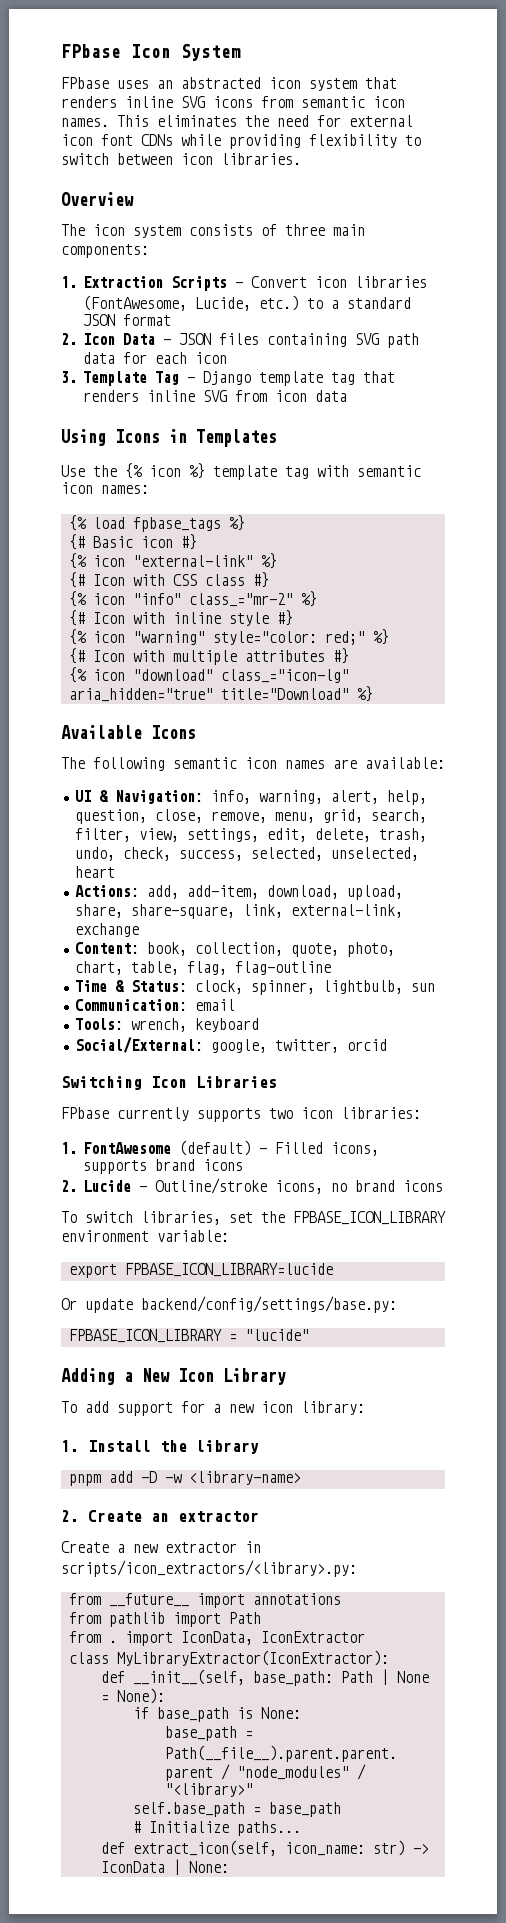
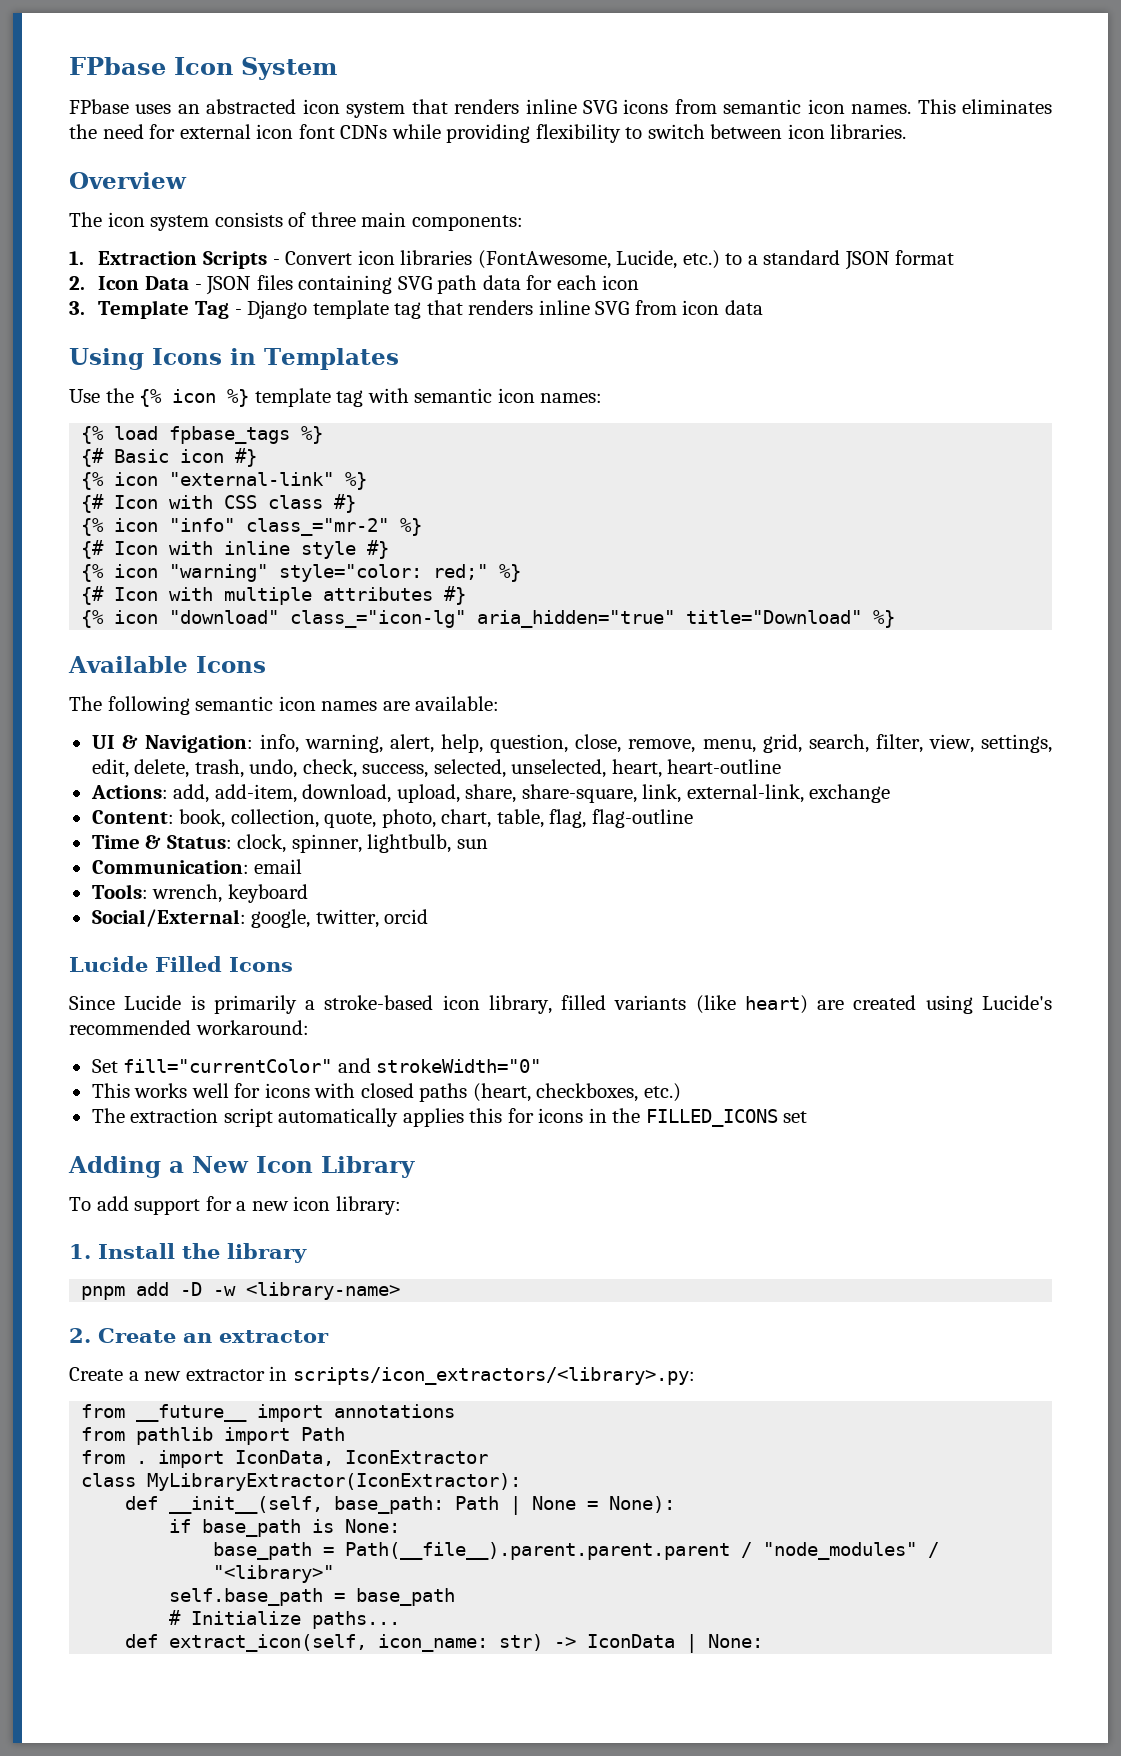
- UI & Navigation: info, warning, alert, help, question, close, remove, menu, grid, search, filter, view, settings, edit, delete, trash, undo, check, success, selected, unselected, heart
+ UI & Navigation: info, warning, alert, help, question, close, remove, menu, grid, search, filter, view, settings, edit, delete, trash, undo, check, success, selected, unselected, heart, heart-outline
- Switching Icon Libraries
- FPbase currently supports two icon libraries:
- 1. FontAwesome (default) - Filled icons, supports brand icons
- 2. Lucide - Outline/stroke icons, no brand icons
- To switch libraries, set the FPBASE_ICON_LIBRARY environment variable:
- export FPBASE_ICON_LIBRARY=lucide
- Or update backend/config/settings/base.py:
- FPBASE_ICON_LIBRARY = "lucide"
+ Lucide Filled Icons
+ Since Lucide is primarily a stroke-based icon library, filled variants (like heart) are created using Lucide's recommended workaround:
+ Set fill="currentColor" and strokeWidth="0"
+ This works well for icons with closed paths (heart, checkboxes, etc.)
+ The extraction script automatically applies this for icons in the FILLED_ICONS set

